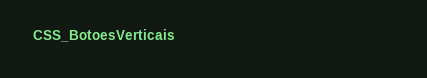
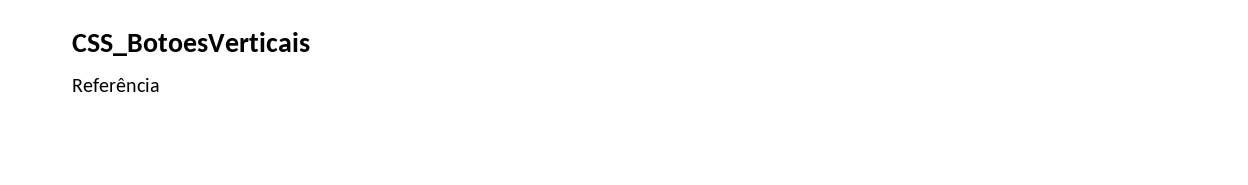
+ Referência

